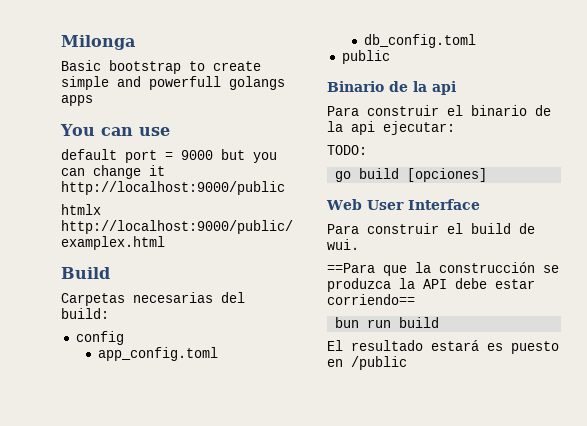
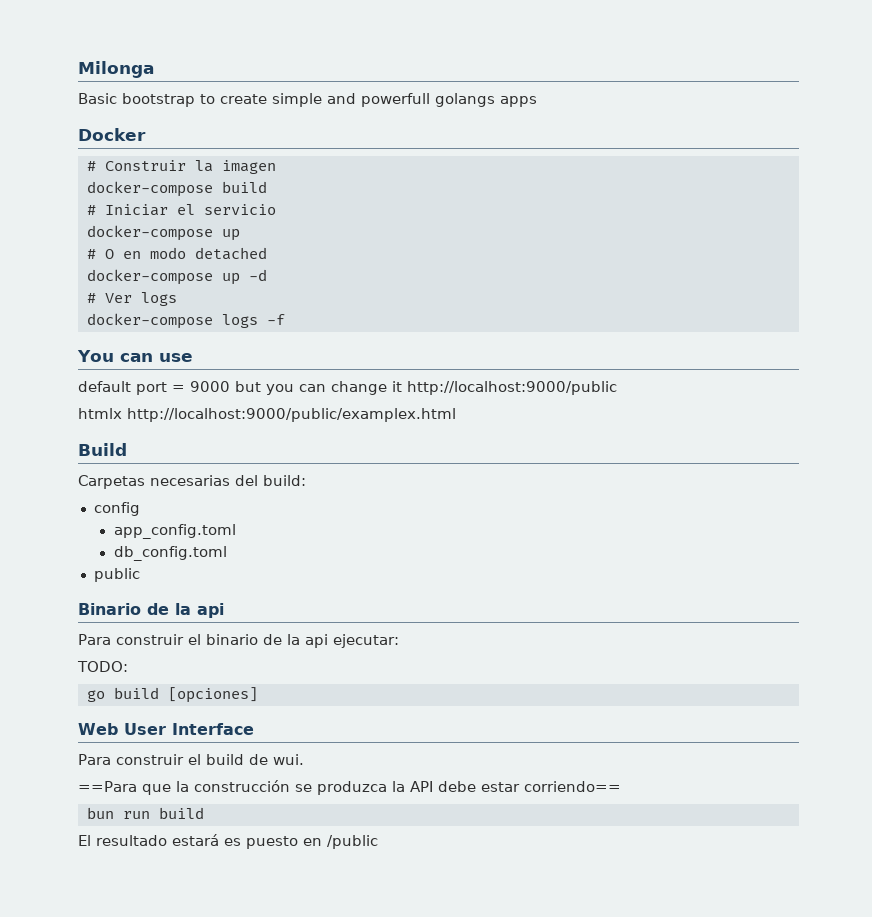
+ Docker
+ # Construir la imagen
+ docker-compose build
+ # Iniciar el servicio
+ docker-compose up
+ # O en modo detached
+ docker-compose up -d
+ # Ver logs
+ docker-compose logs -f

